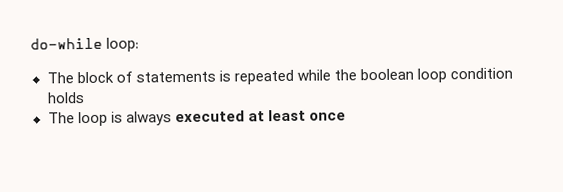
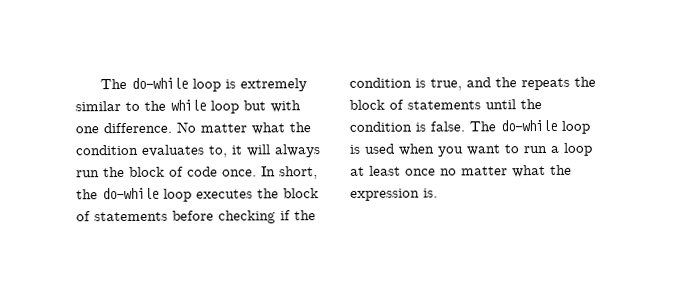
- do-while loop:
- The block of statements is repeated while the boolean loop condition holds
- The loop is always executed at least once
+ The do-while loop is extremely similar to the while loop but with one difference. No matter what the condition evaluates to, it will always run the block of code once. In short, the do-while loop executes the block of statements before checking if the condition is true, and the repeats the block of statements until the condition is false. The do-while loop is used when you want to run a loop at least once no matter what the expression is.

